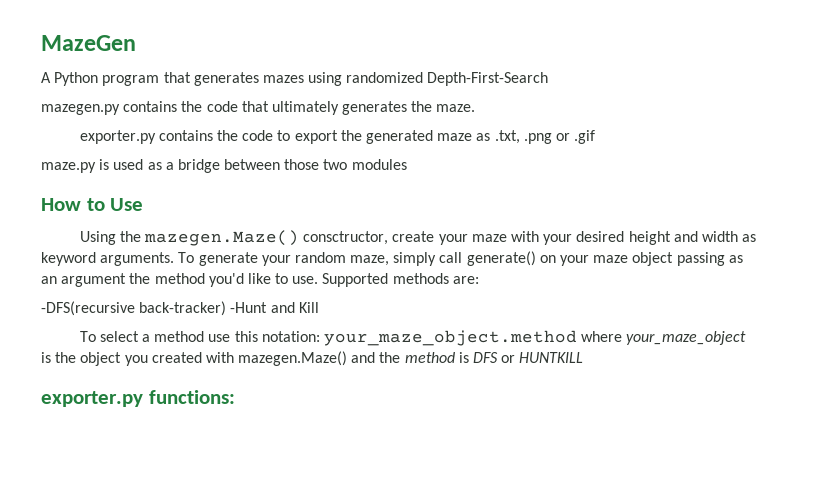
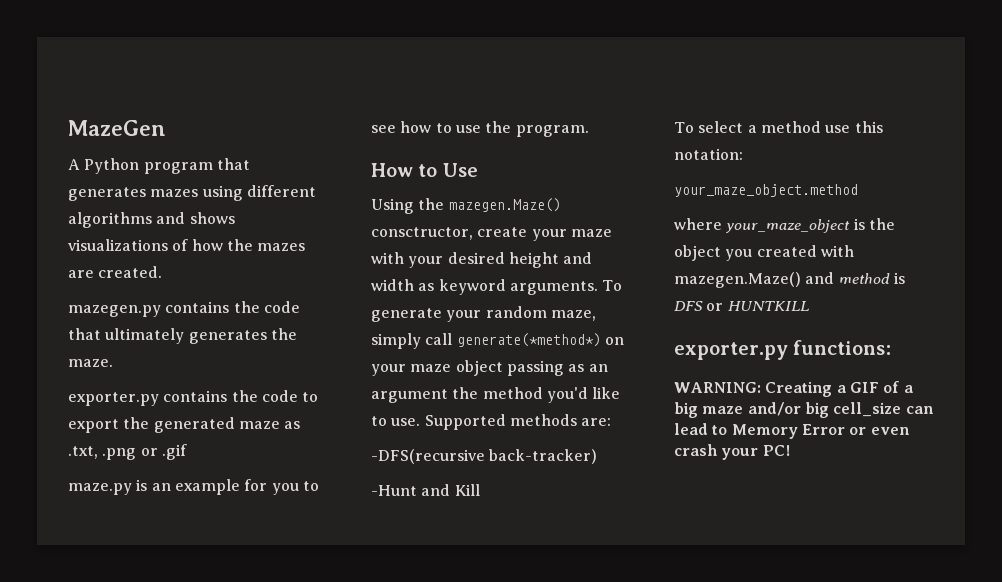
- A Python program that generates mazes using randomized Depth-First-Search
+ A Python program that generates mazes using different algorithms and shows visualizations of how the mazes are created.
- maze.py is used as a bridge between those two modules
+ maze.py is an example for you to see how to use the program.
- To generate your random maze, simply call generate() on your maze object passing as an argument the method you'd like to use.
+ To generate your random maze, simply call generate(*method*) on your maze object passing as an argument the method you'd like to use.
- -DFS(recursive back-tracker) -Hunt and Kill
+ -DFS(recursive back-tracker)
+ -Hunt and Kill
- To select a method use this notation: your_maze_object.method where your_maze_object is the object you created with mazegen.Maze() and the method is DFS or HUNTKILL
+ To select a method use this notation:
+ your_maze_object.method
+ where your_maze_object is the object you created with mazegen.Maze() and method is DFS or HUNTKILL
+ WARNING: Creating a GIF of a big maze and/or big cell_size can lead to Memory Error or even crash your PC!

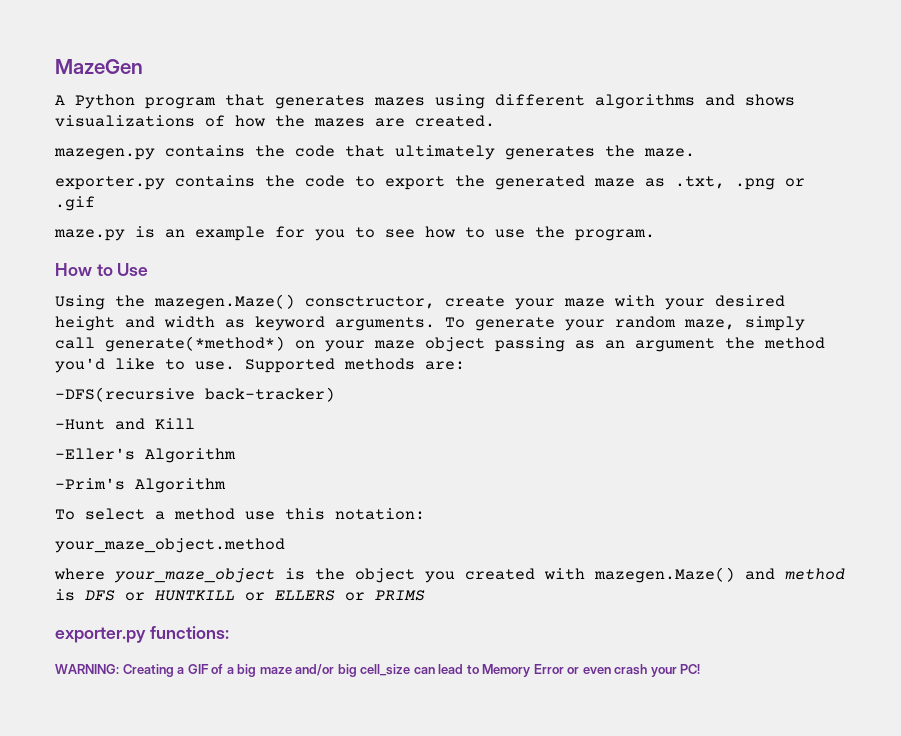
+ -Eller's Algorithm
+ -Prim's Algorithm
- where your_maze_object is the object you created with mazegen.Maze() and method is DFS or HUNTKILL
+ where your_maze_object is the object you created with mazegen.Maze() and method is DFS or HUNTKILL or ELLERS or PRIMS

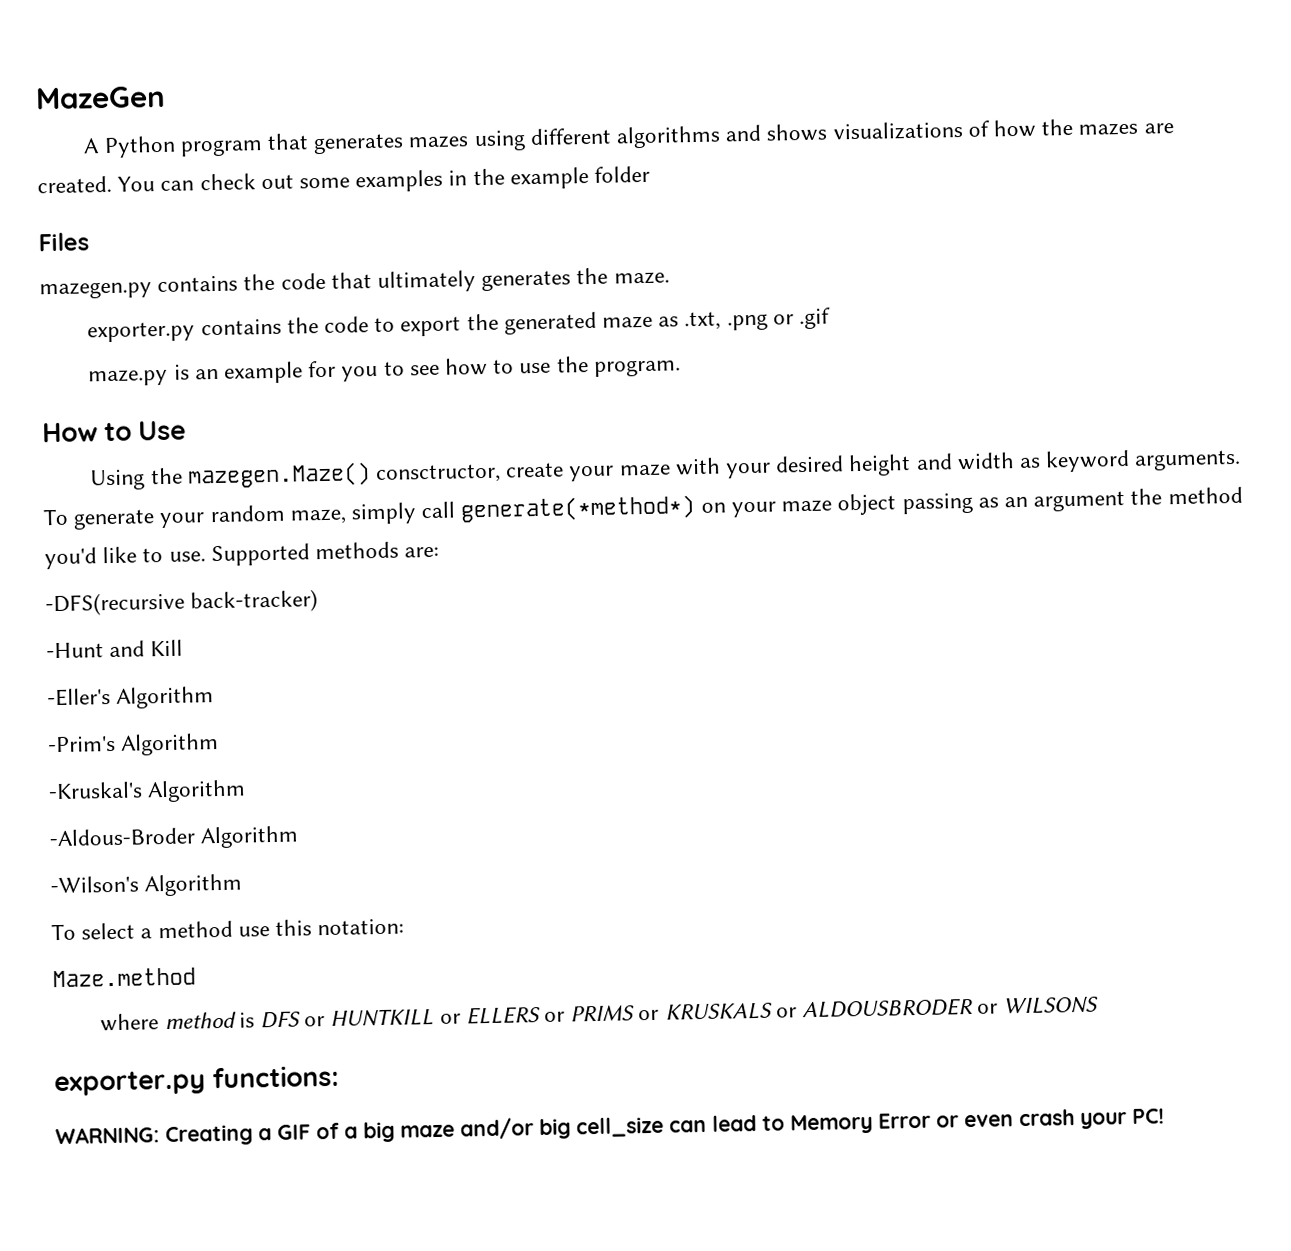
+ You can check out some examples in the example folder
+ Files
+ -Kruskal's Algorithm
+ -Aldous-Broder Algorithm
+ -Wilson's Algorithm
- your_maze_object.method
+ Maze.method
- where your_maze_object is the object you created with mazegen.Maze() and method is DFS or HUNTKILL or ELLERS or PRIMS
+ where method is DFS or HUNTKILL or ELLERS or PRIMS or KRUSKALS or ALDOUSBRODER or WILSONS

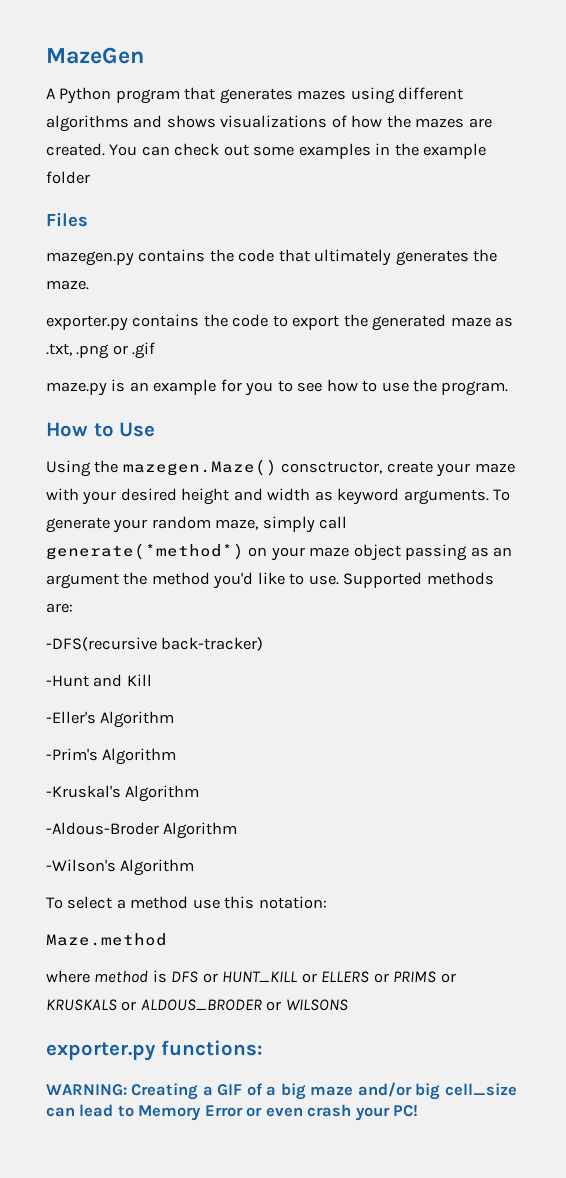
- where method is DFS or HUNTKILL or ELLERS or PRIMS or KRUSKALS or ALDOUSBRODER or WILSONS
+ where method is DFS or HUNT_KILL or ELLERS or PRIMS or KRUSKALS or ALDOUS_BRODER or WILSONS

